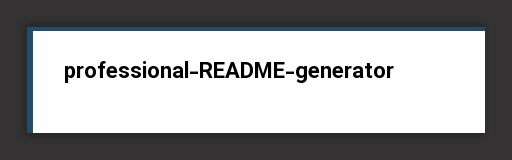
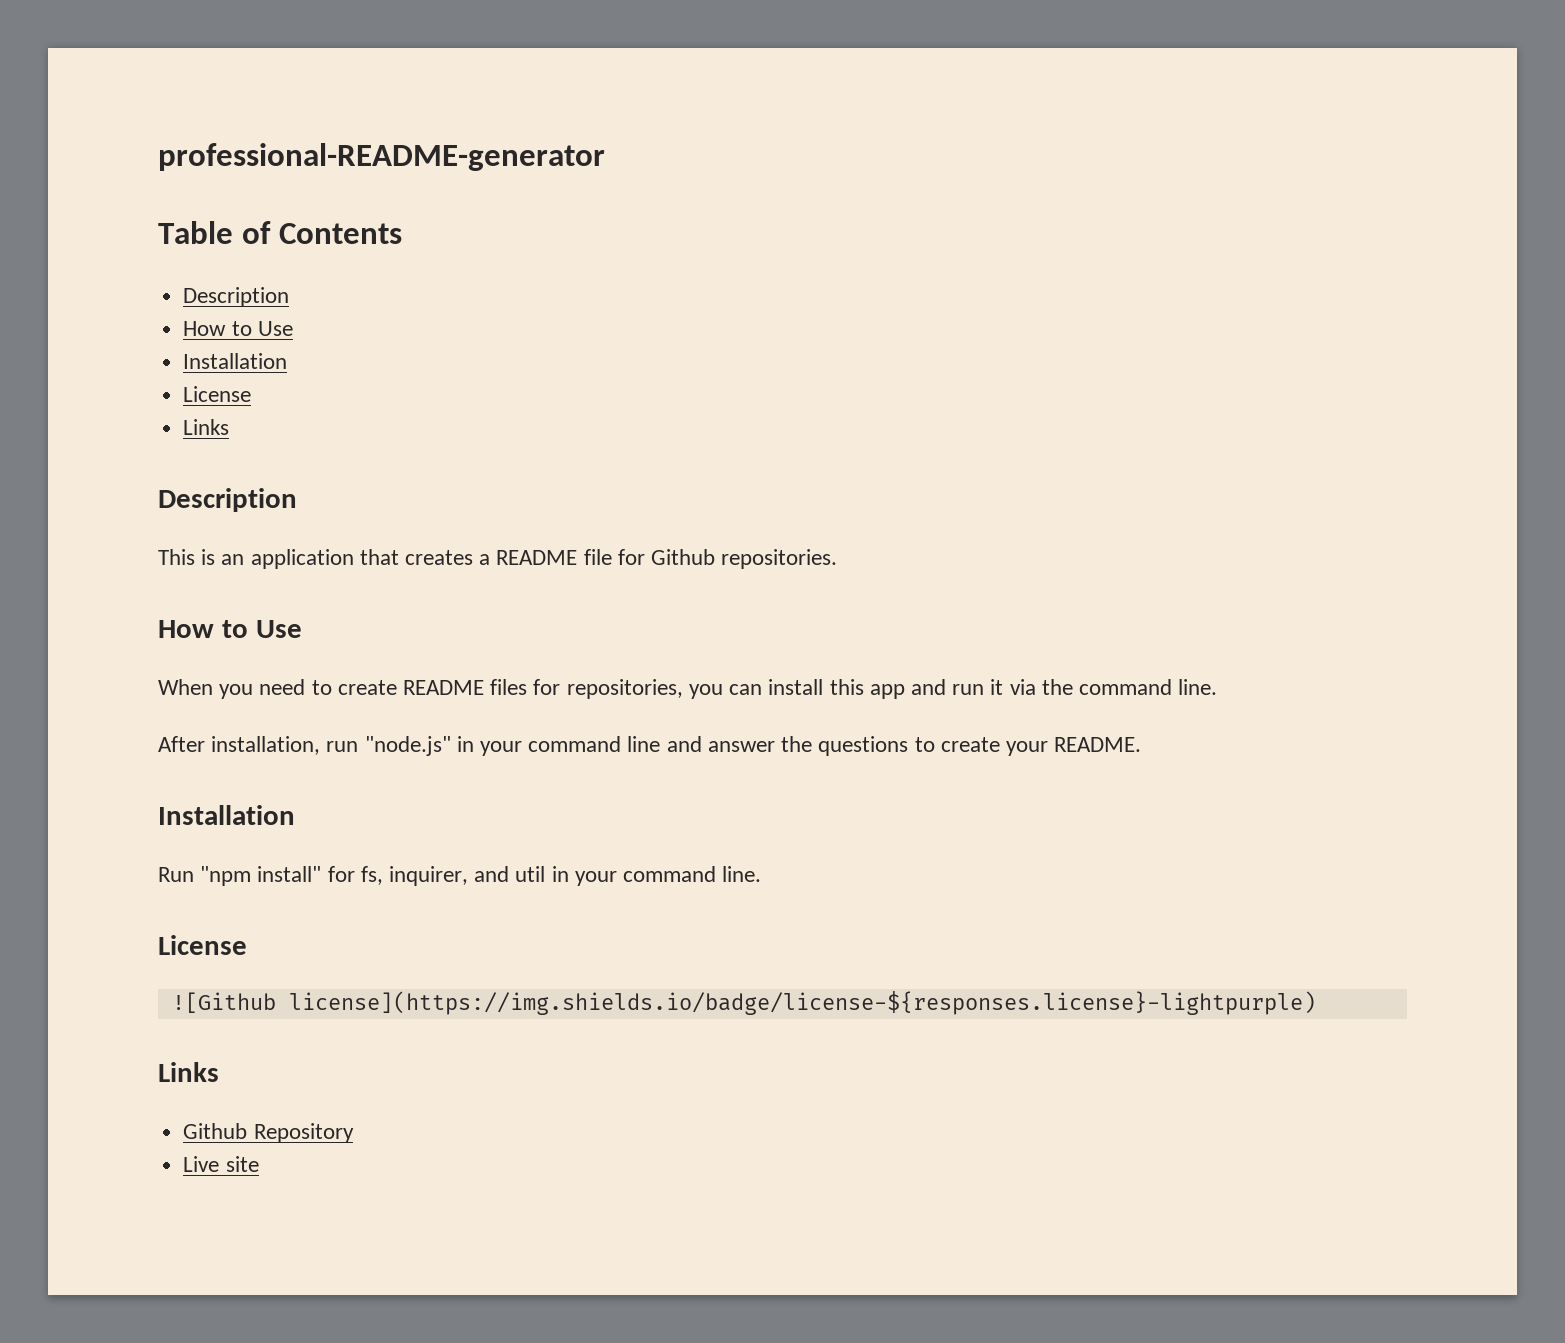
+ Table of Contents
+ Description
+ How to Use
+ Installation
+ License
+ Links
+ Description
+ This is an application that creates a README file for Github repositories.
+ How to Use
+ When you need to create README files for repositories, you can install this app and run it via the command line.
+ After installation, run "node.js" in your command line and answer the questions to create your README.
+ Installation
+ Run "npm install" for fs, inquirer, and util in your command line.
+ License
+ ![Github license](https://img.shields.io/badge/license-${responses.license}-lightpurple)
+ Links
+ Github Repository
+ Live site

